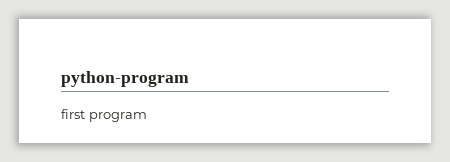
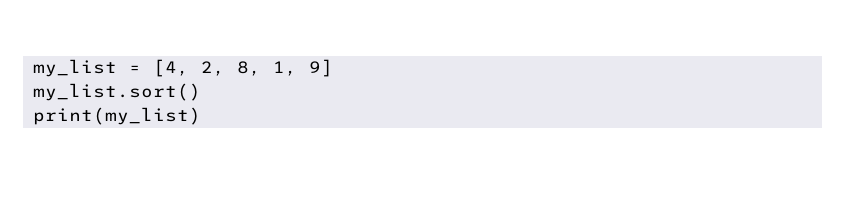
- python-program
- first program
+ my_list = [4, 2, 8, 1, 9]
+ my_list.sort()
+ print(my_list)

